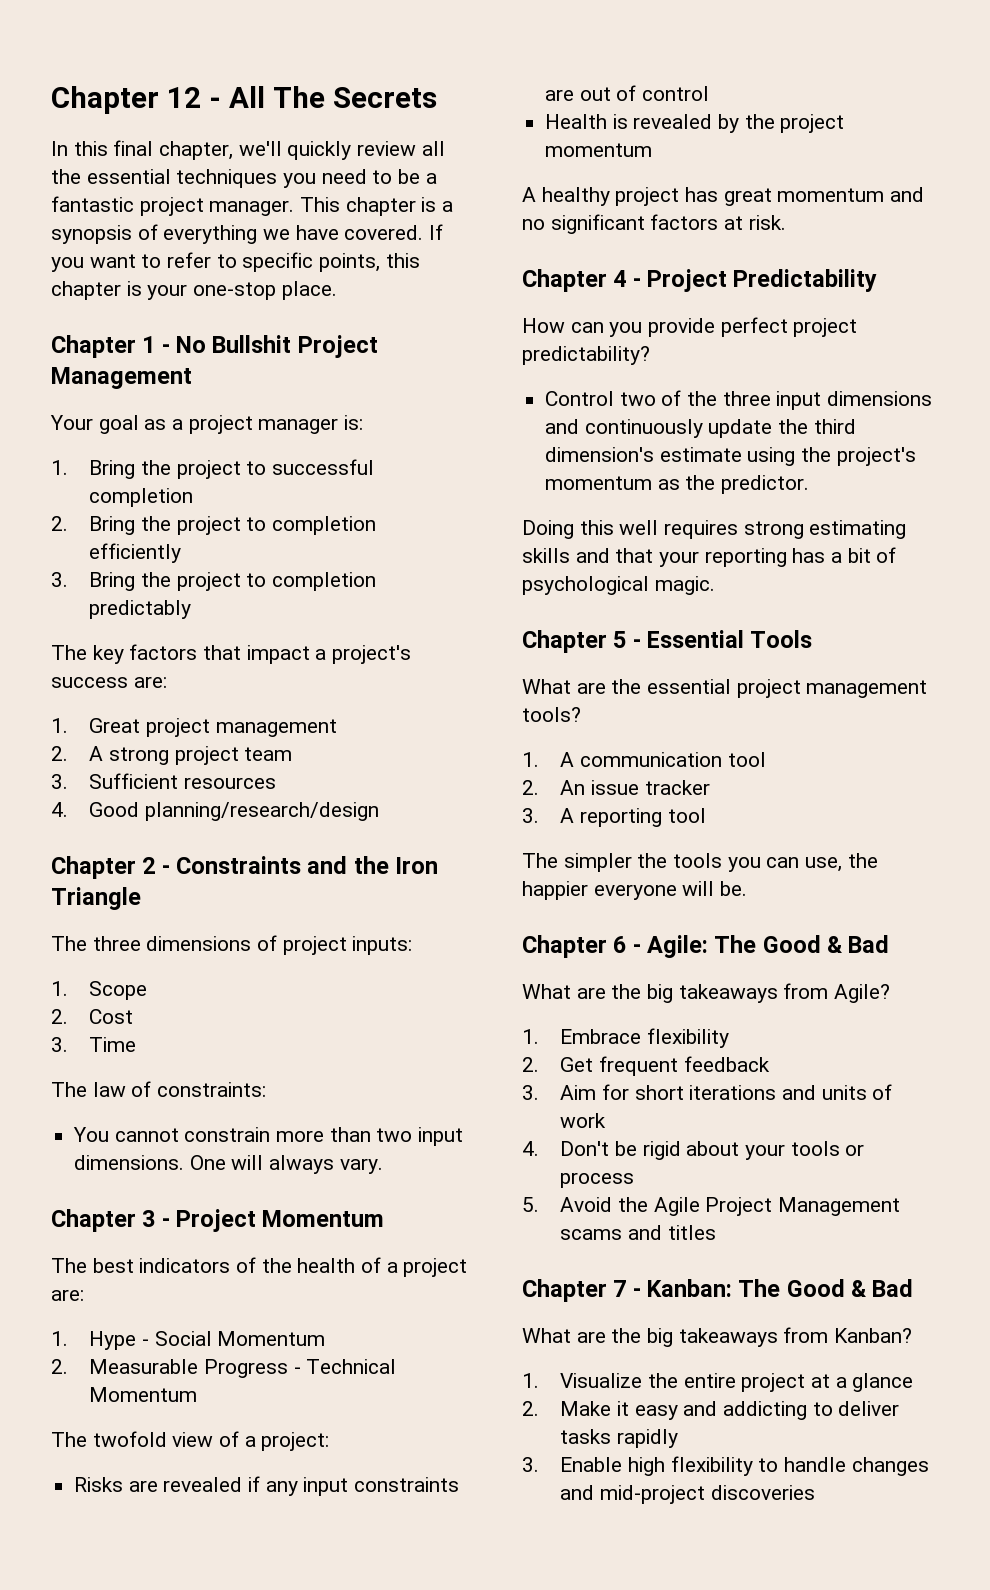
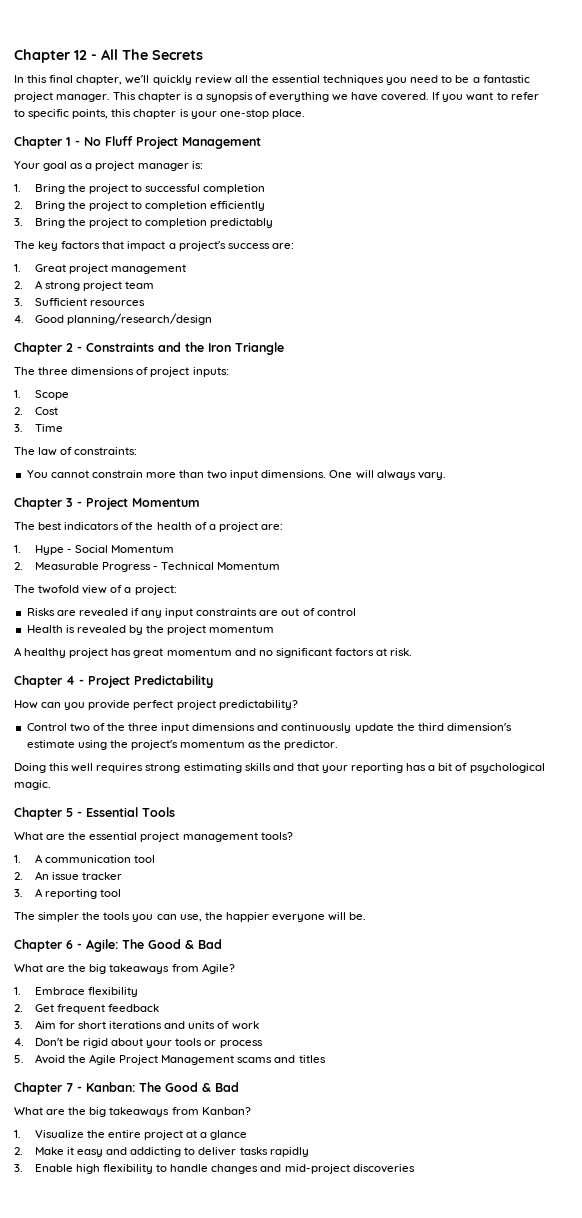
- Chapter 1 - No Bullshit Project Management
+ Chapter 1 - No Fluff Project Management

